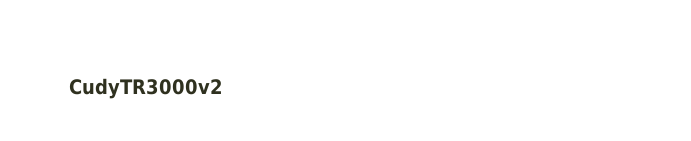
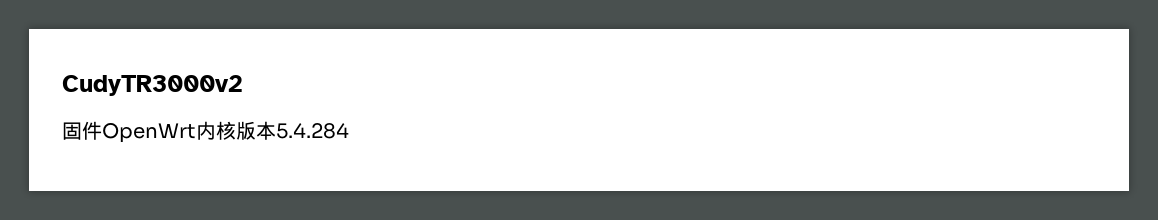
+ 固件OpenWrt内核版本5.4.284

